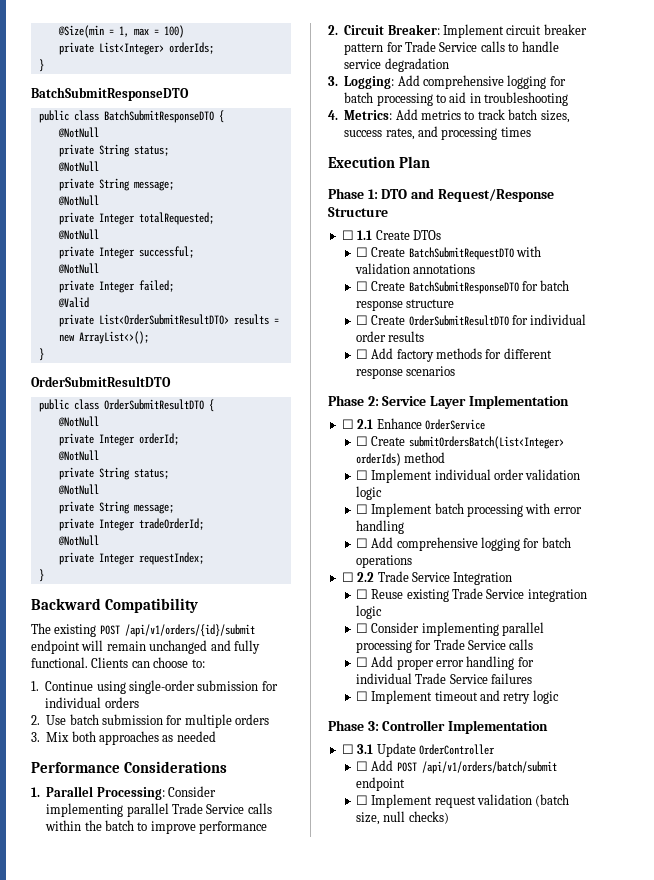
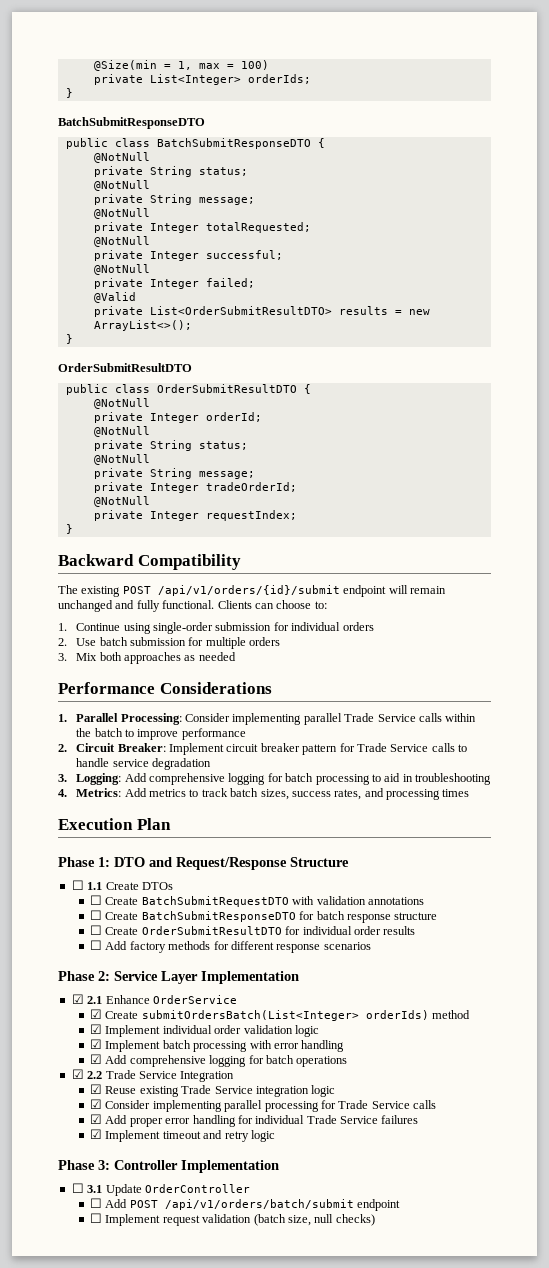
- ☐ 2.1 Enhance OrderService
+ ☑ 2.1 Enhance OrderService
- ☐ Create submitOrdersBatch(List<Integer> orderIds) method
+ ☑ Create submitOrdersBatch(List<Integer> orderIds) method
- ☐ Implement individual order validation logic
+ ☑ Implement individual order validation logic
- ☐ Implement batch processing with error handling
+ ☑ Implement batch processing with error handling
- ☐ Add comprehensive logging for batch operations
+ ☑ Add comprehensive logging for batch operations
- ☐ 2.2 Trade Service Integration
+ ☑ 2.2 Trade Service Integration
- ☐ Reuse existing Trade Service integration logic
+ ☑ Reuse existing Trade Service integration logic
- ☐ Consider implementing parallel processing for Trade Service calls
+ ☑ Consider implementing parallel processing for Trade Service calls
- ☐ Add proper error handling for individual Trade Service failures
+ ☑ Add proper error handling for individual Trade Service failures
- ☐ Implement timeout and retry logic
+ ☑ Implement timeout and retry logic

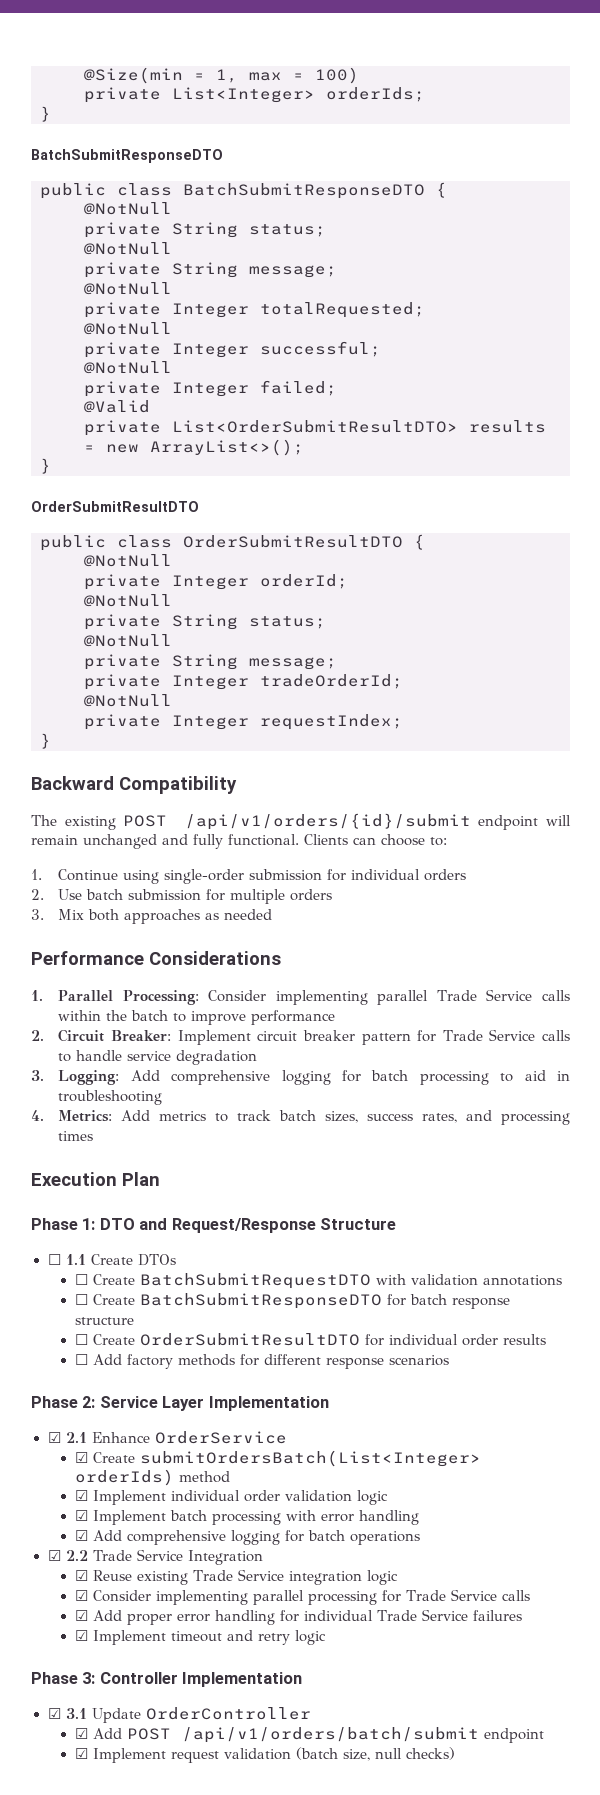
- ☐ 3.1 Update OrderController
+ ☑ 3.1 Update OrderController
- ☐ Add POST /api/v1/orders/batch/submit endpoint
+ ☑ Add POST /api/v1/orders/batch/submit endpoint
- ☐ Implement request validation (batch size, null checks)
+ ☑ Implement request validation (batch size, null checks)

